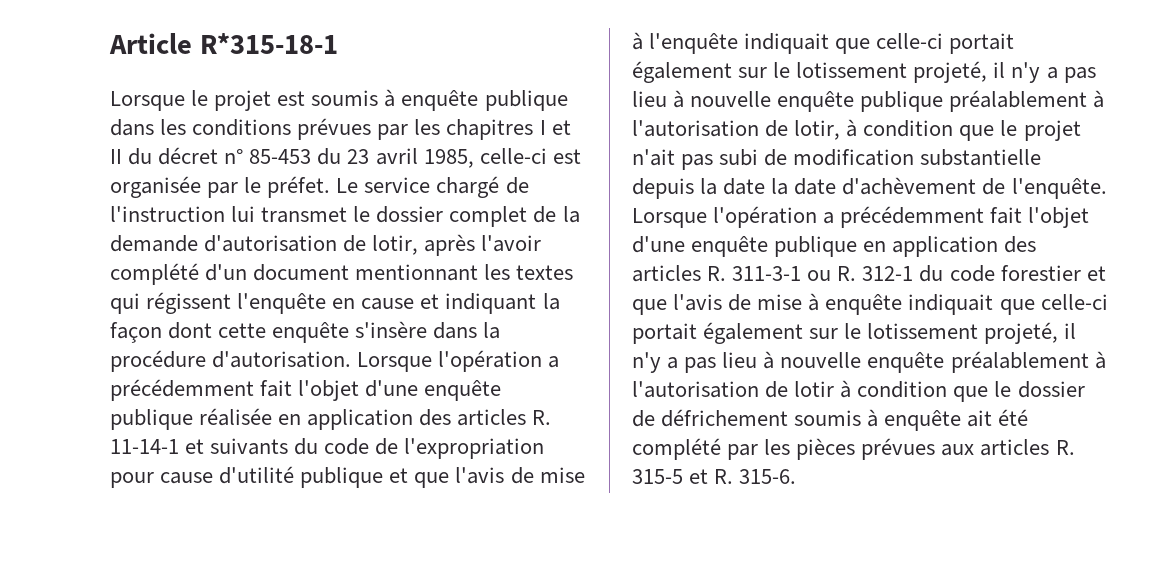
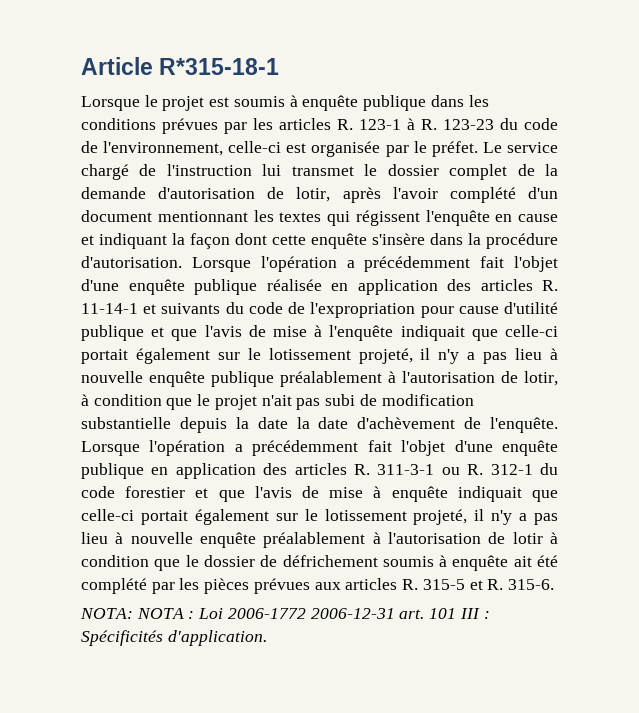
- Lorsque le projet est soumis à enquête publique dans les conditions prévues par les chapitres I et II du décret n° 85-453 du 23 avril 1985, celle-ci est organisée par le préfet.
+ Lorsque le projet est soumis à enquête publique dans les conditions prévues par les articles R. 123-1 à R. 123-23 du code de l'environnement, celle-ci est organisée par le préfet.
+ NOTA: NOTA : Loi 2006-1772 2006-12-31 art. 101 III : Spécificités d'application.

